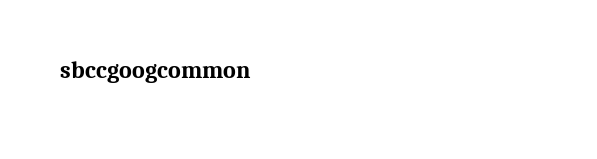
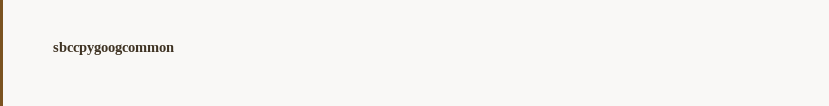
- sbccgoogcommon
+ sbccpygoogcommon

